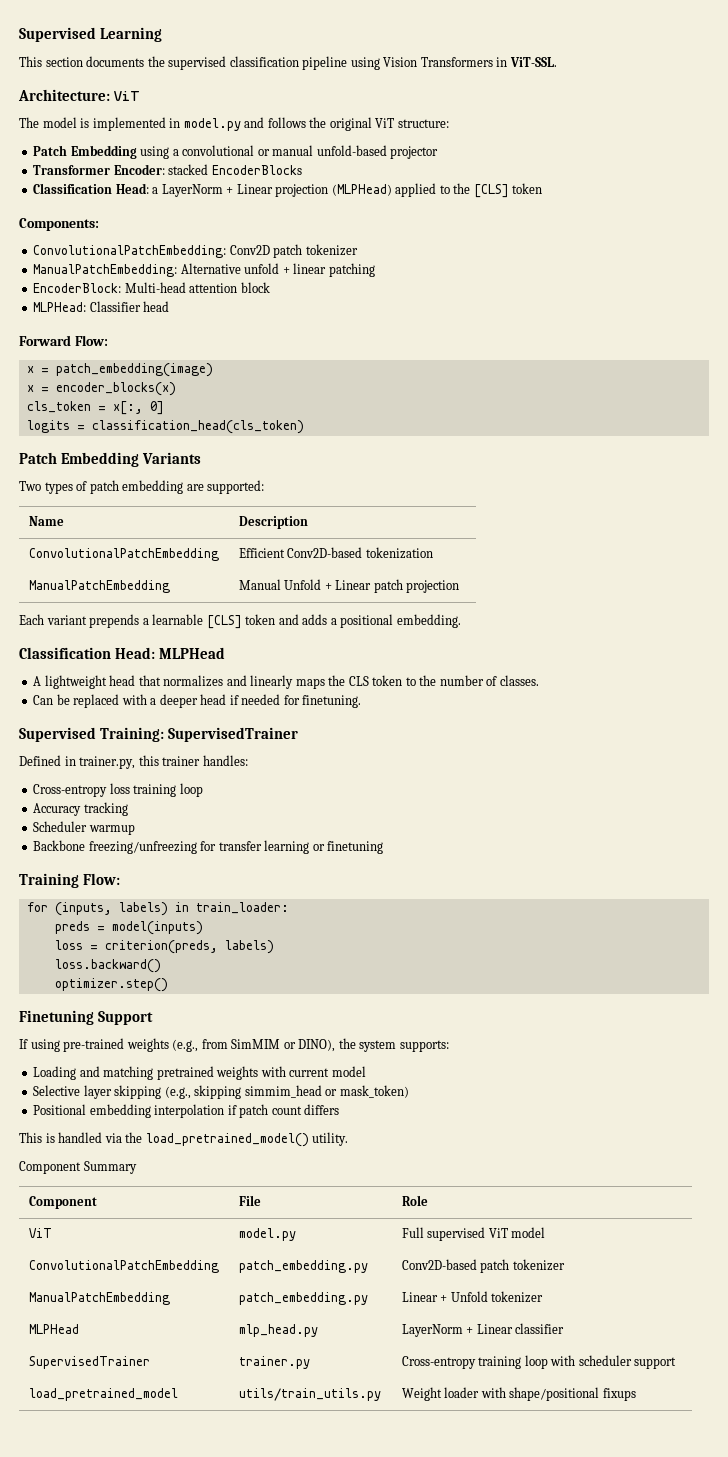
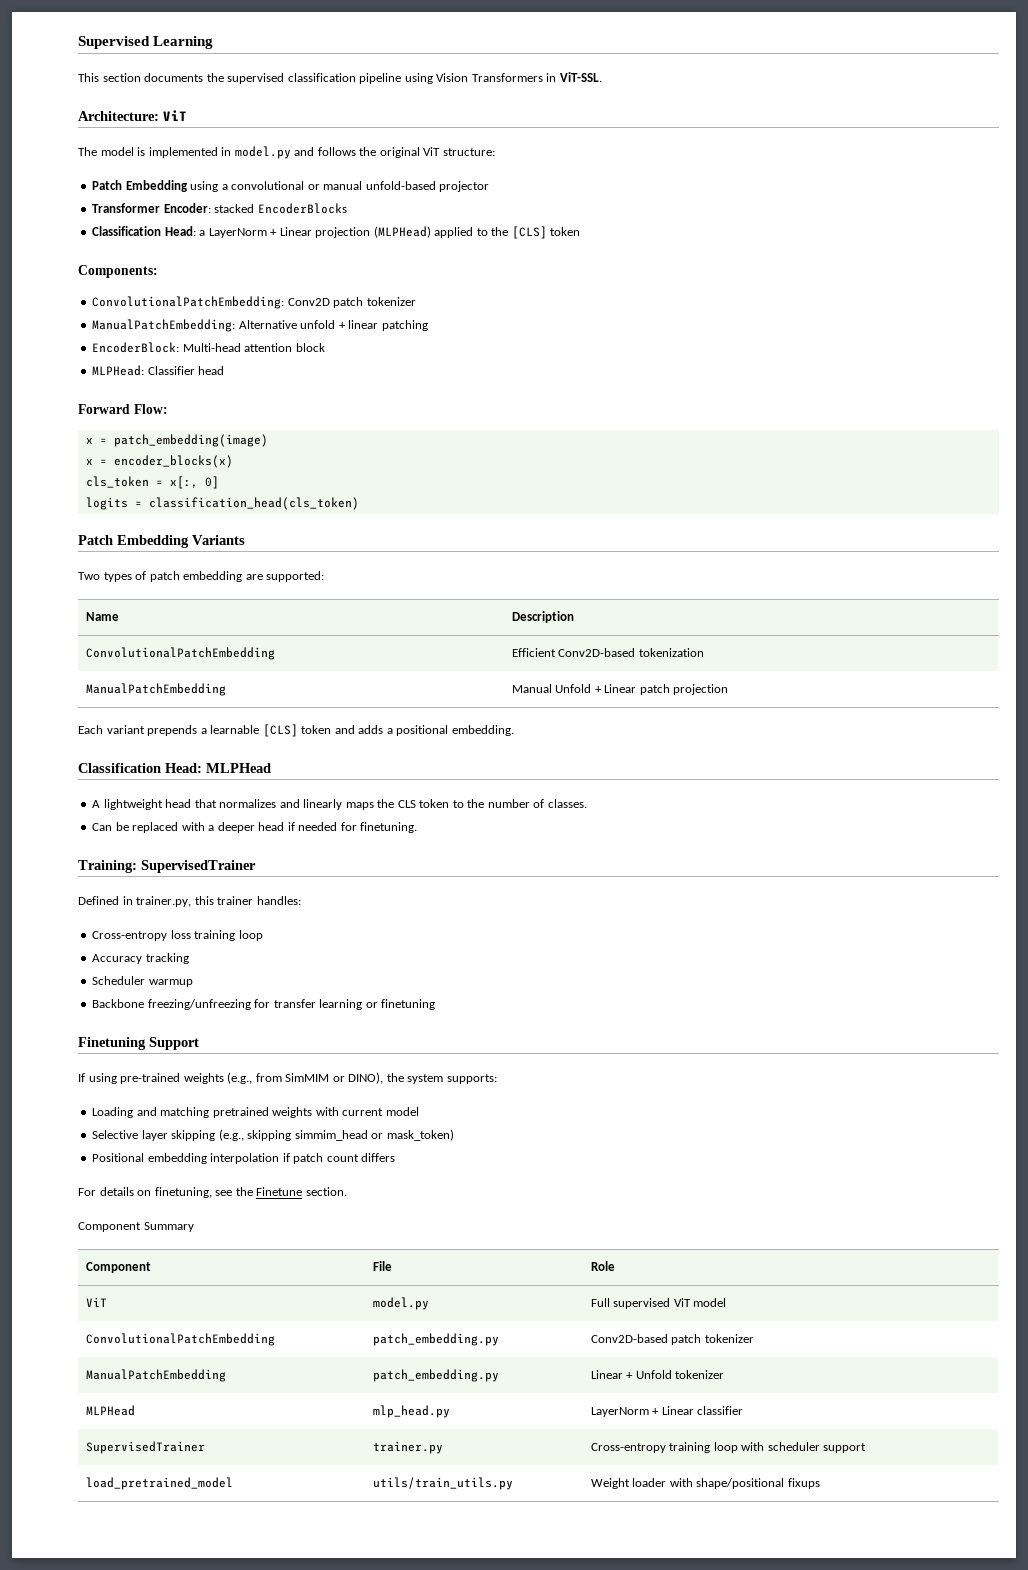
- Supervised Training: SupervisedTrainer
+ Training: SupervisedTrainer
- Training Flow:
- for (inputs, labels) in train_loader:
- preds = model(inputs)
- loss = criterion(preds, labels)
- loss.backward()
- optimizer.step()
- This is handled via the load_pretrained_model() utility.
+ For details on finetuning, see the Finetune section.

